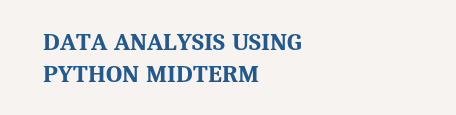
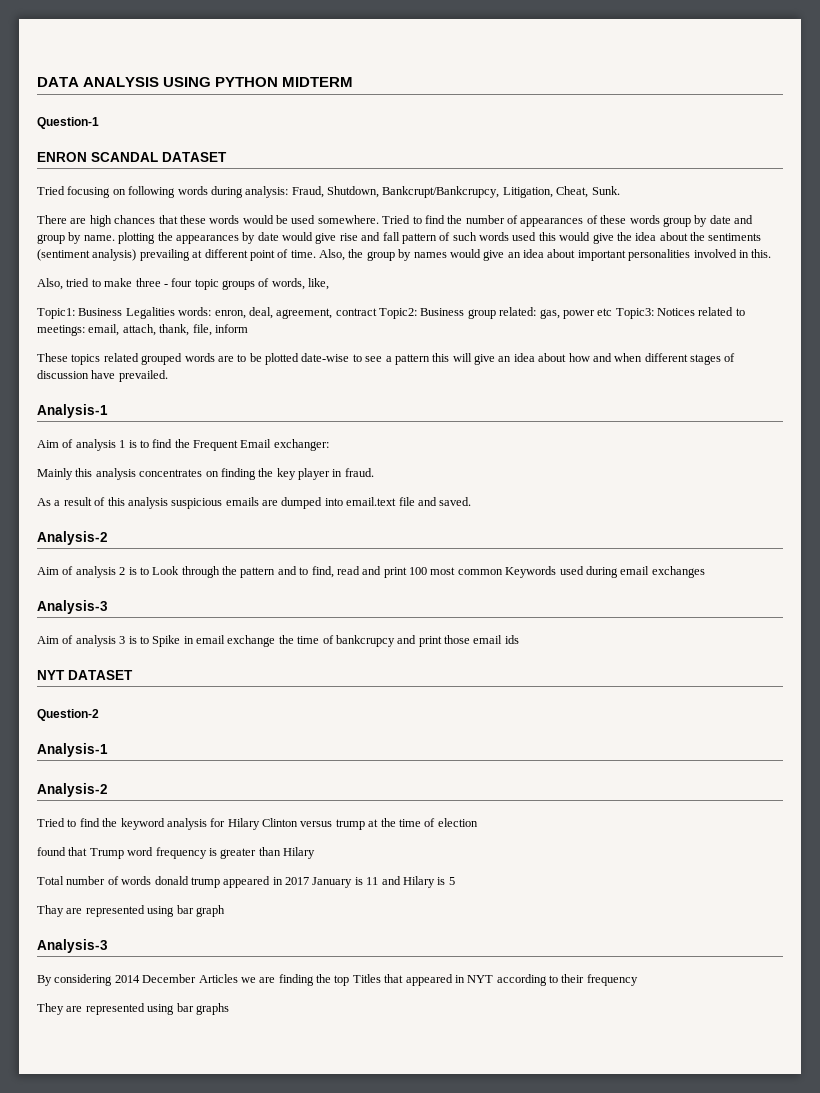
+ Question-1
+ ENRON SCANDAL DATASET
+ Tried focusing on following words during analysis: Fraud, Shutdown, Bankcrupt/Bankcrupcy, Litigation, Cheat, Sunk.
+ There are high chances that these words would be used somewhere. Tried to find the number of appearances of these words group by date and group by name. plotting the appearances by date would give rise and fall pattern of such words used this would give the idea about the sentiments (sentiment analysis) prevailing at different point of time. Also, the group by names would give an idea about important personalities involved in this.
+ Also, tried to make three - four topic groups of words, like,
+ Topic1: Business Legalities words: enron, deal, agreement, contract Topic2: Business group related: gas, power etc Topic3: Notices related to meetings: email, attach, thank, file, inform
+ These topics related grouped words are to be plotted date-wise to see a pattern this will give an idea about how and when different stages of discussion have prevailed.
+ Analysis-1
+ Aim of analysis 1 is to find the Frequent Email exchanger:
+ Mainly this analysis concentrates on finding the key player in fraud.
+ As a result of this analysis suspicious emails are dumped into email.text file and saved.
+ Analysis-2
+ Aim of analysis 2 is to Look through the pattern and to find, read and print 100 most common Keywords used during email exchanges
+ Analysis-3
+ Aim of analysis 3 is to Spike in email exchange the time of bankcrupcy and print those email ids
+ NYT DATASET
+ Question-2
+ Analysis-1
+ Analysis-2
+ Tried to find the keyword analysis for Hilary Clinton versus trump at the time of election
+ found that Trump word frequency is greater than Hilary
+ Total number of words donald trump appeared in 2017 January is 11 and Hilary is 5
+ Thay are represented using bar graph
+ Analysis-3
+ By considering 2014 December Articles we are finding the top Titles that appeared in NYT according to their frequency
+ They are represented using bar graphs

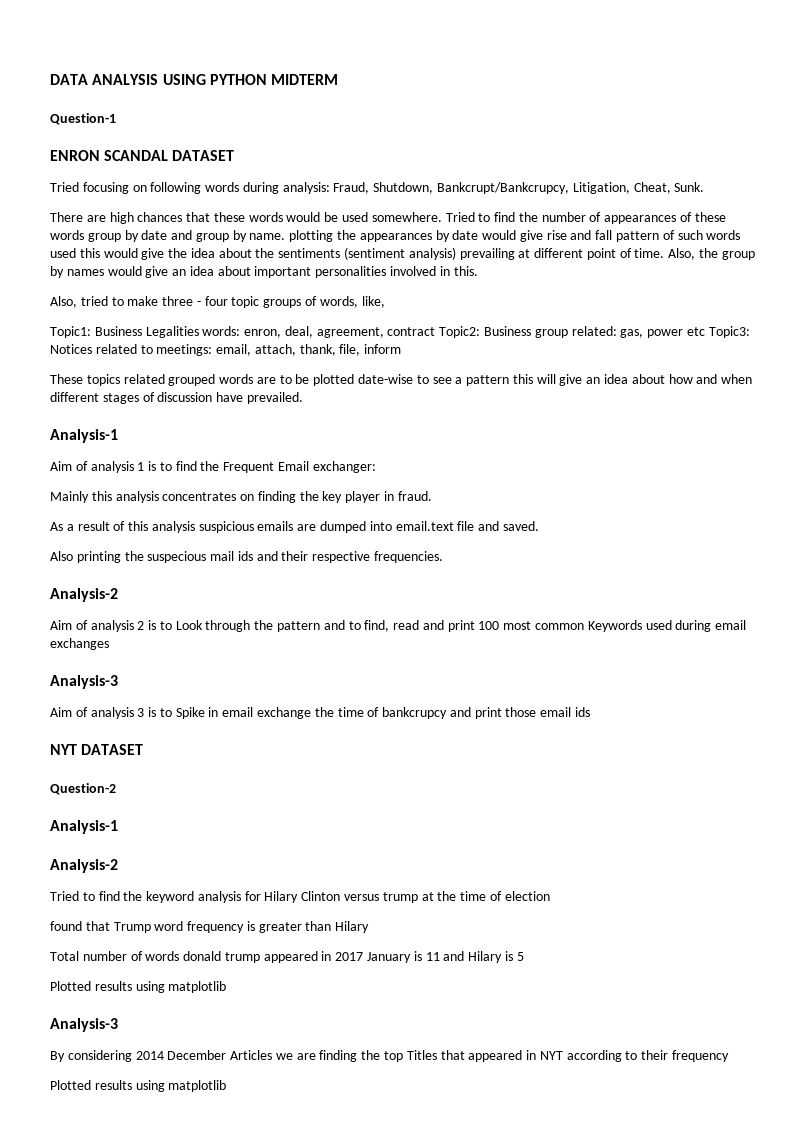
+ Also printing the suspecious mail ids and their respective frequencies.
  Total number of words donald trump appeared in 2017 January is 11 and Hilary is 5
- Thay are represented using bar graph
+ Plotted results using matplotlib
  By considering 2014 December Articles we are finding the top Titles that appeared in NYT according to their frequency
- They are represented using bar graphs
+ Plotted results using matplotlib

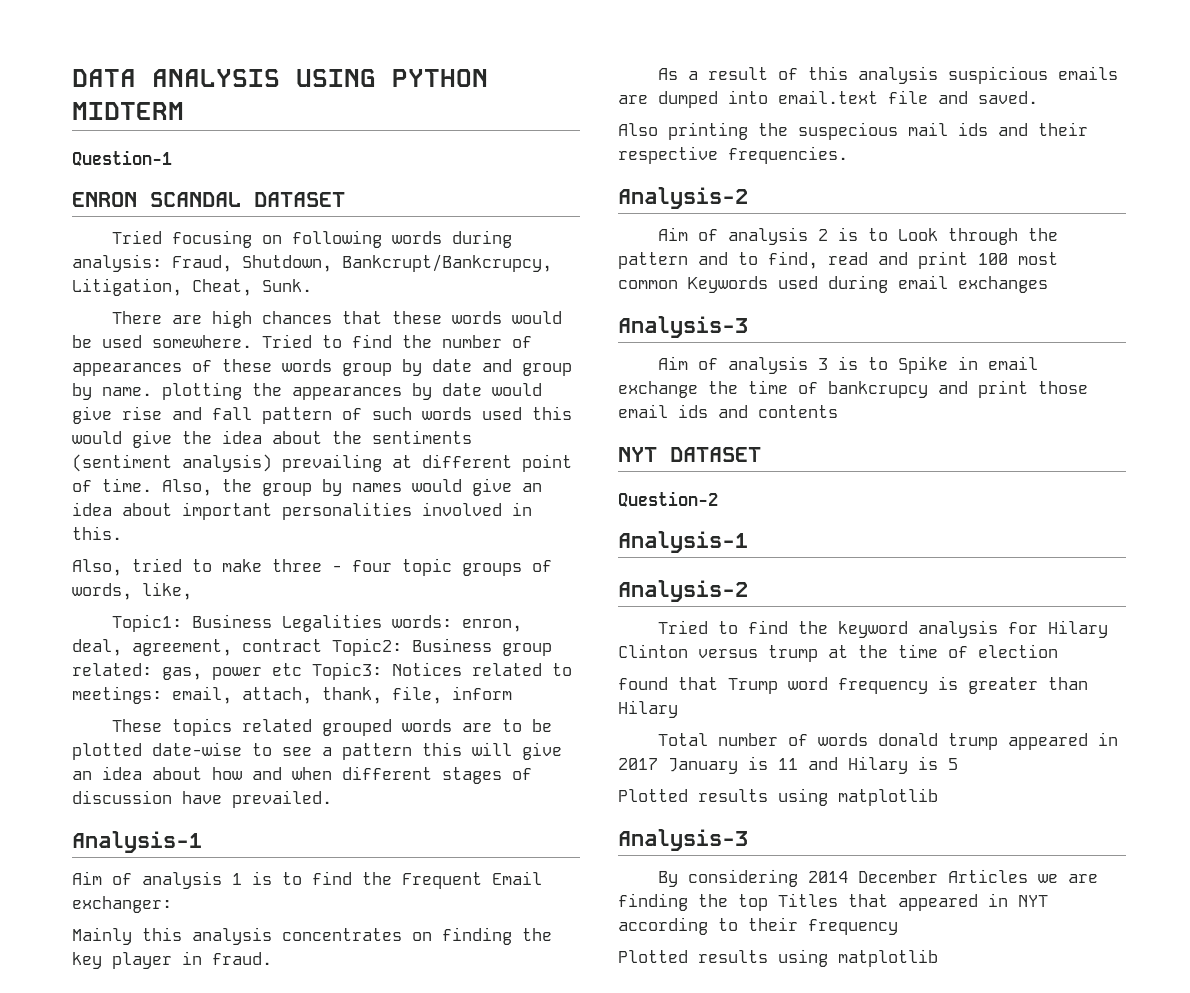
- Aim of analysis 3 is to Spike in email exchange the time of bankcrupcy and print those email ids
+ Aim of analysis 3 is to Spike in email exchange the time of bankcrupcy and print those email ids and contents

